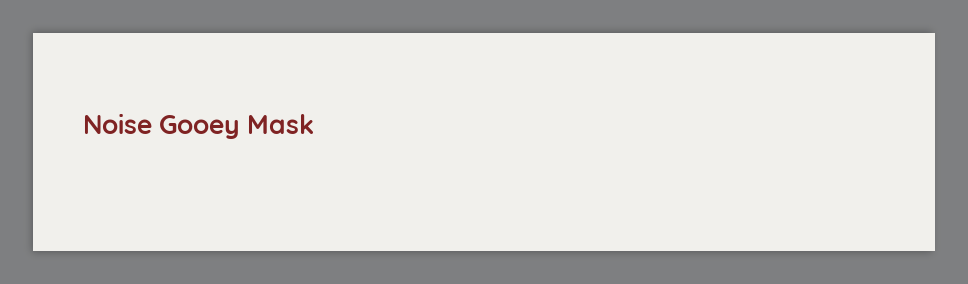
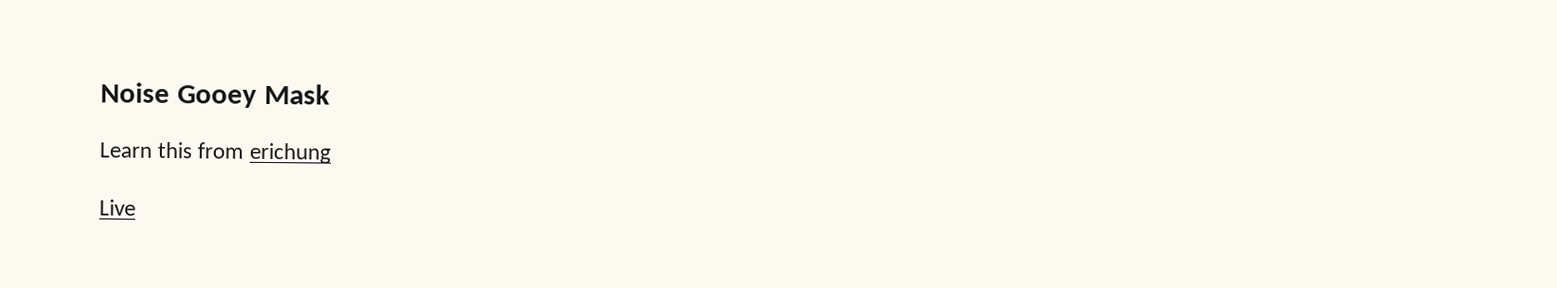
+ Learn this from erichung
+ Live

